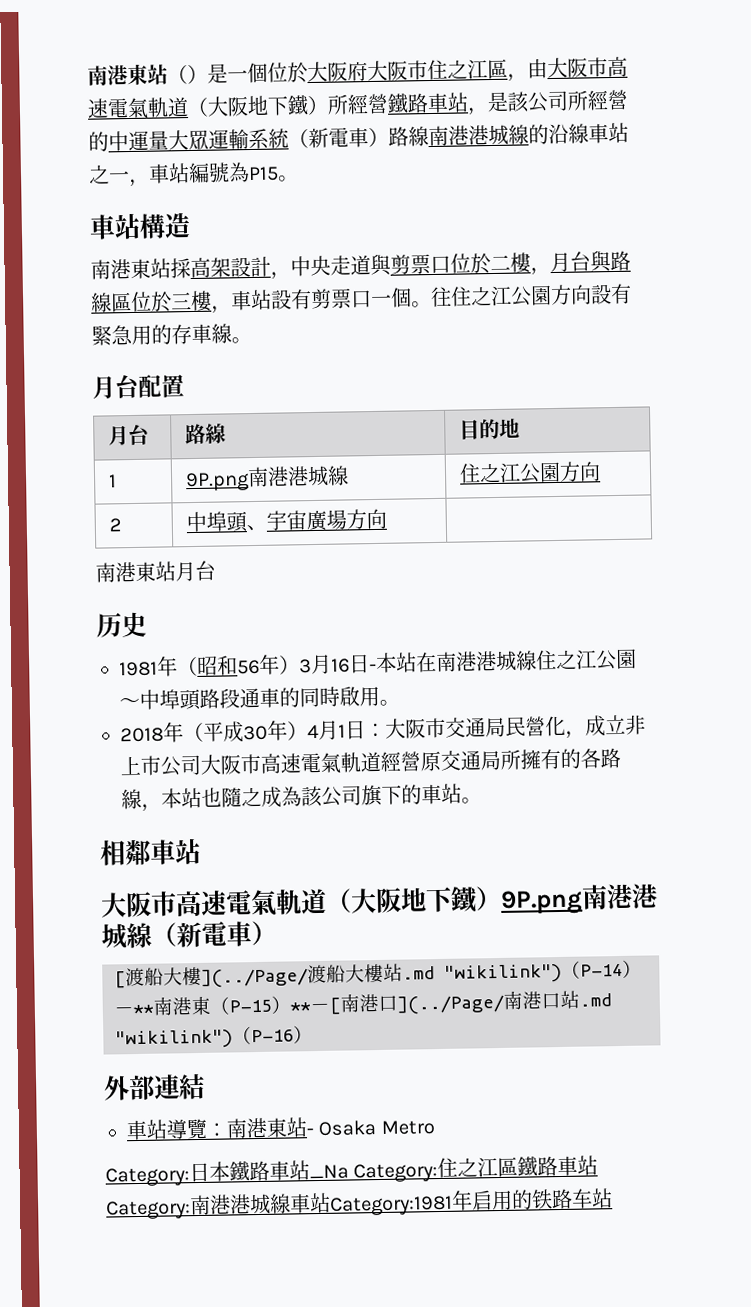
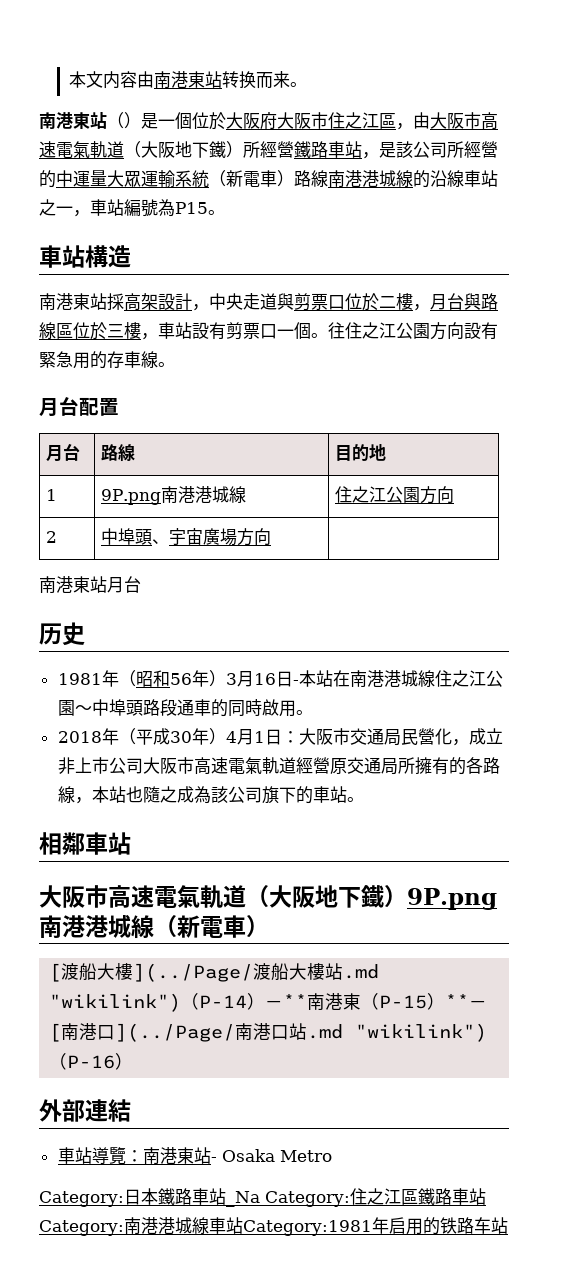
+ 本文内容由南港東站转换而来。

